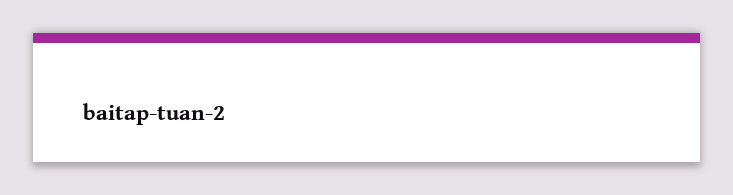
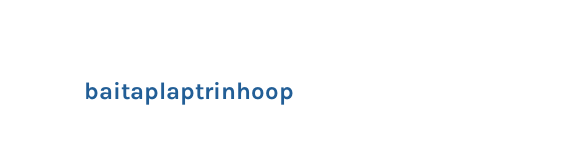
- baitap-tuan-2
+ baitaplaptrinhoop

